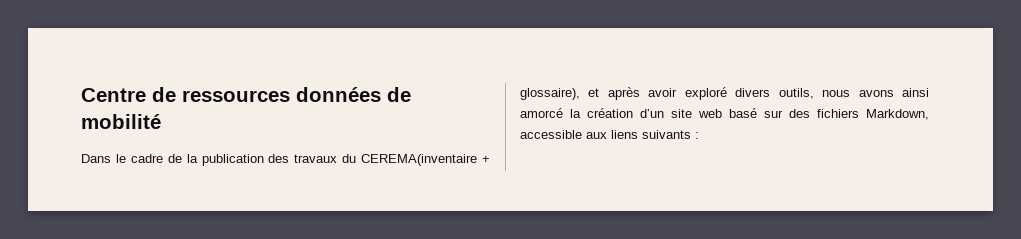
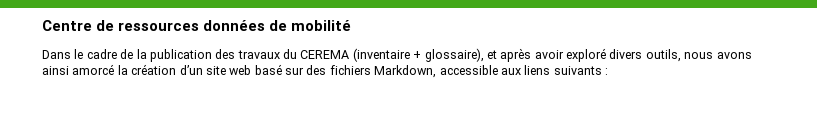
- Dans le cadre de la publication des travaux du CEREMA(inventaire + glossaire), et après avoir exploré divers outils, nous avons ainsi amorcé la création d’un site web basé sur des fichiers Markdown, accessible aux liens suivants :
+ Dans le cadre de la publication des travaux du CEREMA (inventaire + glossaire), et après avoir exploré divers outils, nous avons ainsi amorcé la création d’un site web basé sur des fichiers Markdown, accessible aux liens suivants :

